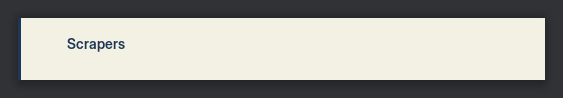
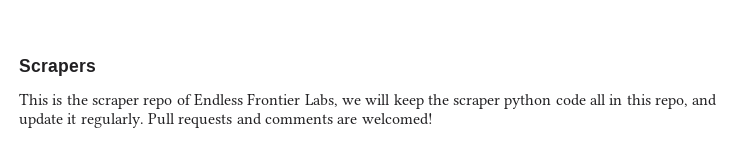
+ This is the scraper repo of Endless Frontier Labs, we will keep the scraper python code all in this repo, and update it regularly. Pull requests and comments are welcomed!

